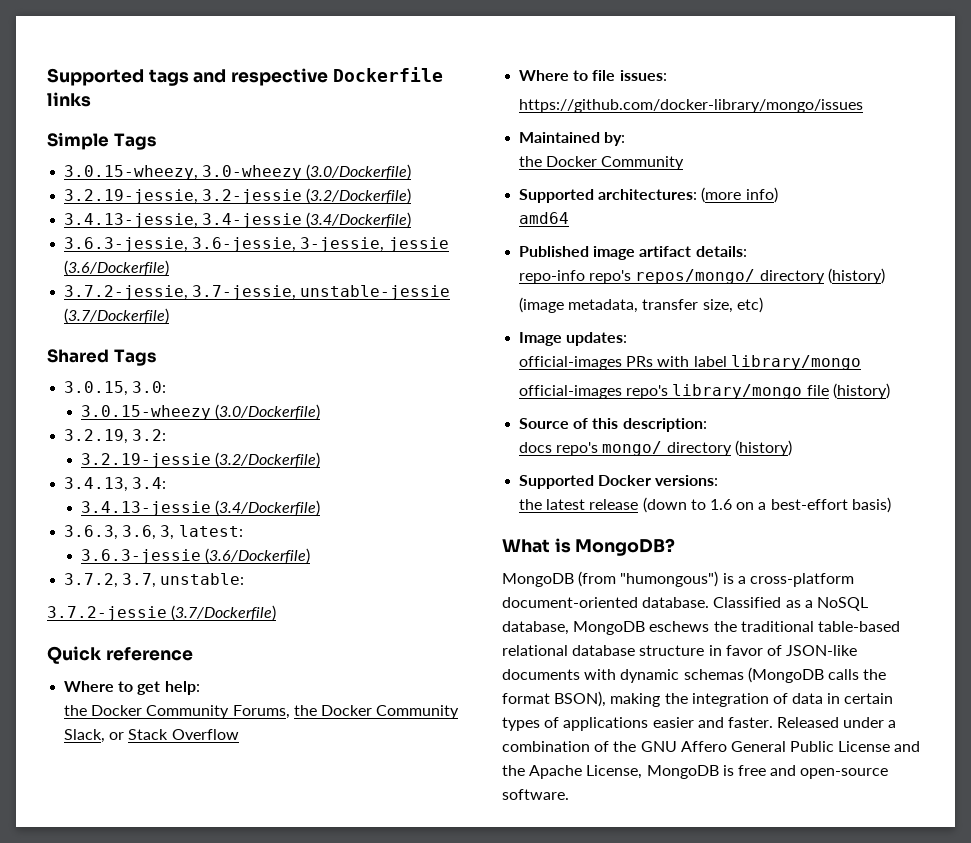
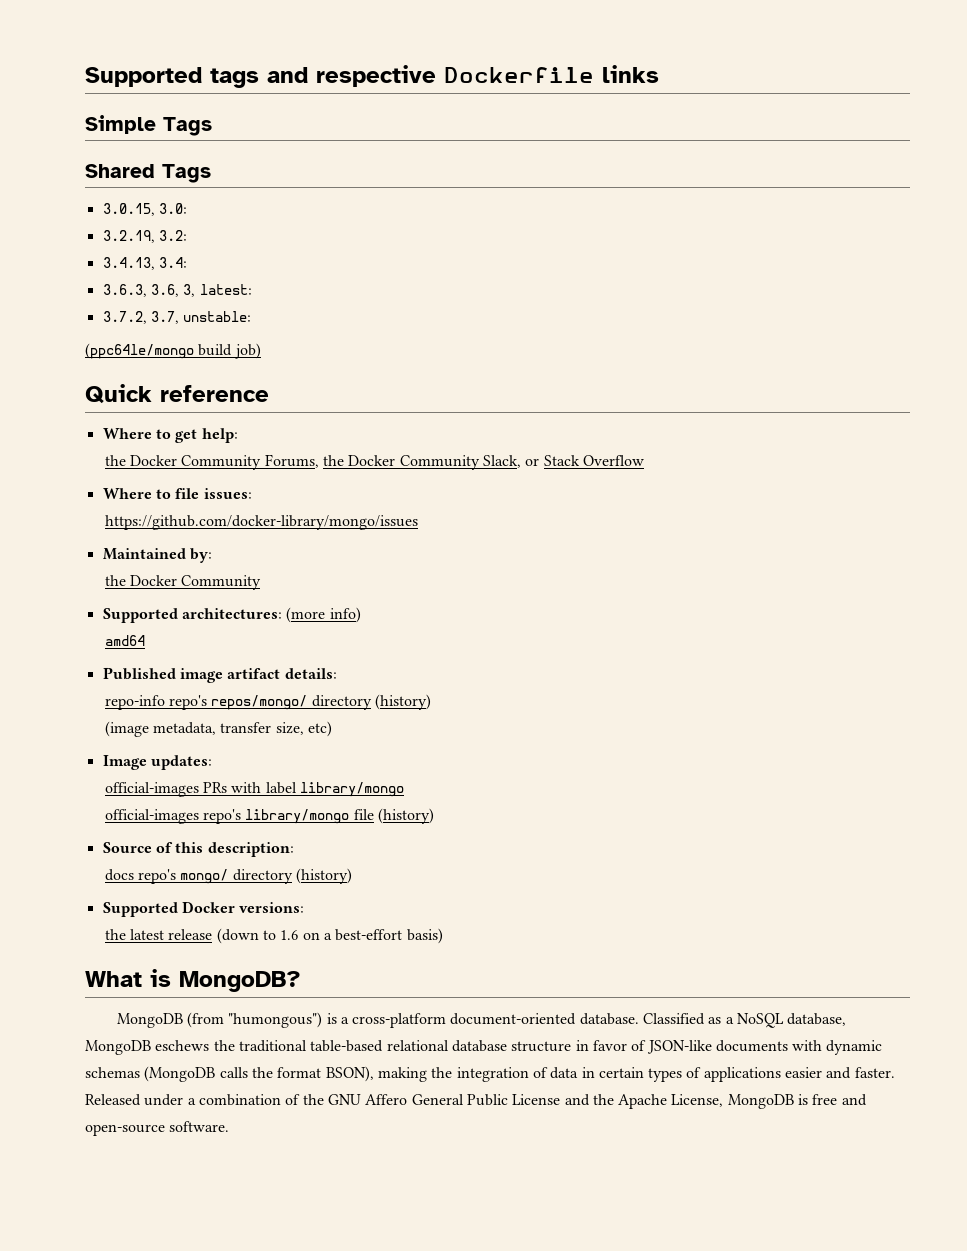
- 3.0.15-wheezy, 3.0-wheezy (3.0/Dockerfile)
- 3.2.19-jessie, 3.2-jessie (3.2/Dockerfile)
- 3.4.13-jessie, 3.4-jessie (3.4/Dockerfile)
- 3.6.3-jessie, 3.6-jessie, 3-jessie, jessie (3.6/Dockerfile)
- 3.7.2-jessie, 3.7-jessie, unstable-jessie (3.7/Dockerfile)
- 3.0.15-wheezy (3.0/Dockerfile)
- 3.2.19-jessie (3.2/Dockerfile)
- 3.4.13-jessie (3.4/Dockerfile)
- 3.6.3-jessie (3.6/Dockerfile)
- 3.7.2-jessie (3.7/Dockerfile)
+ (ppc64le/mongo build job)

